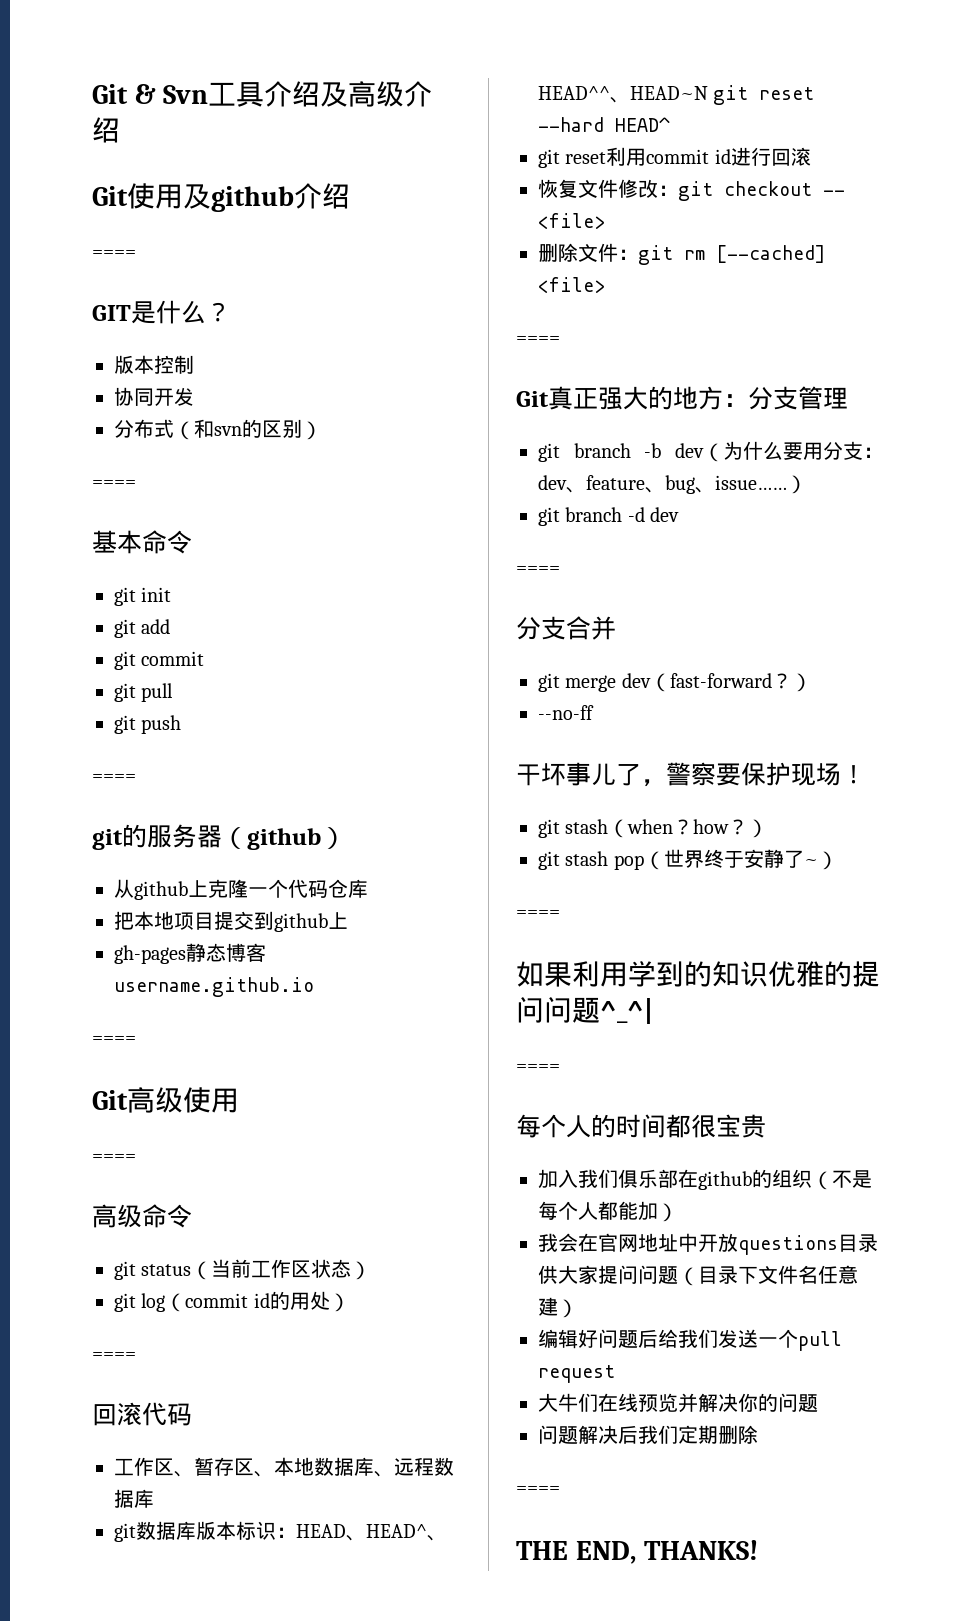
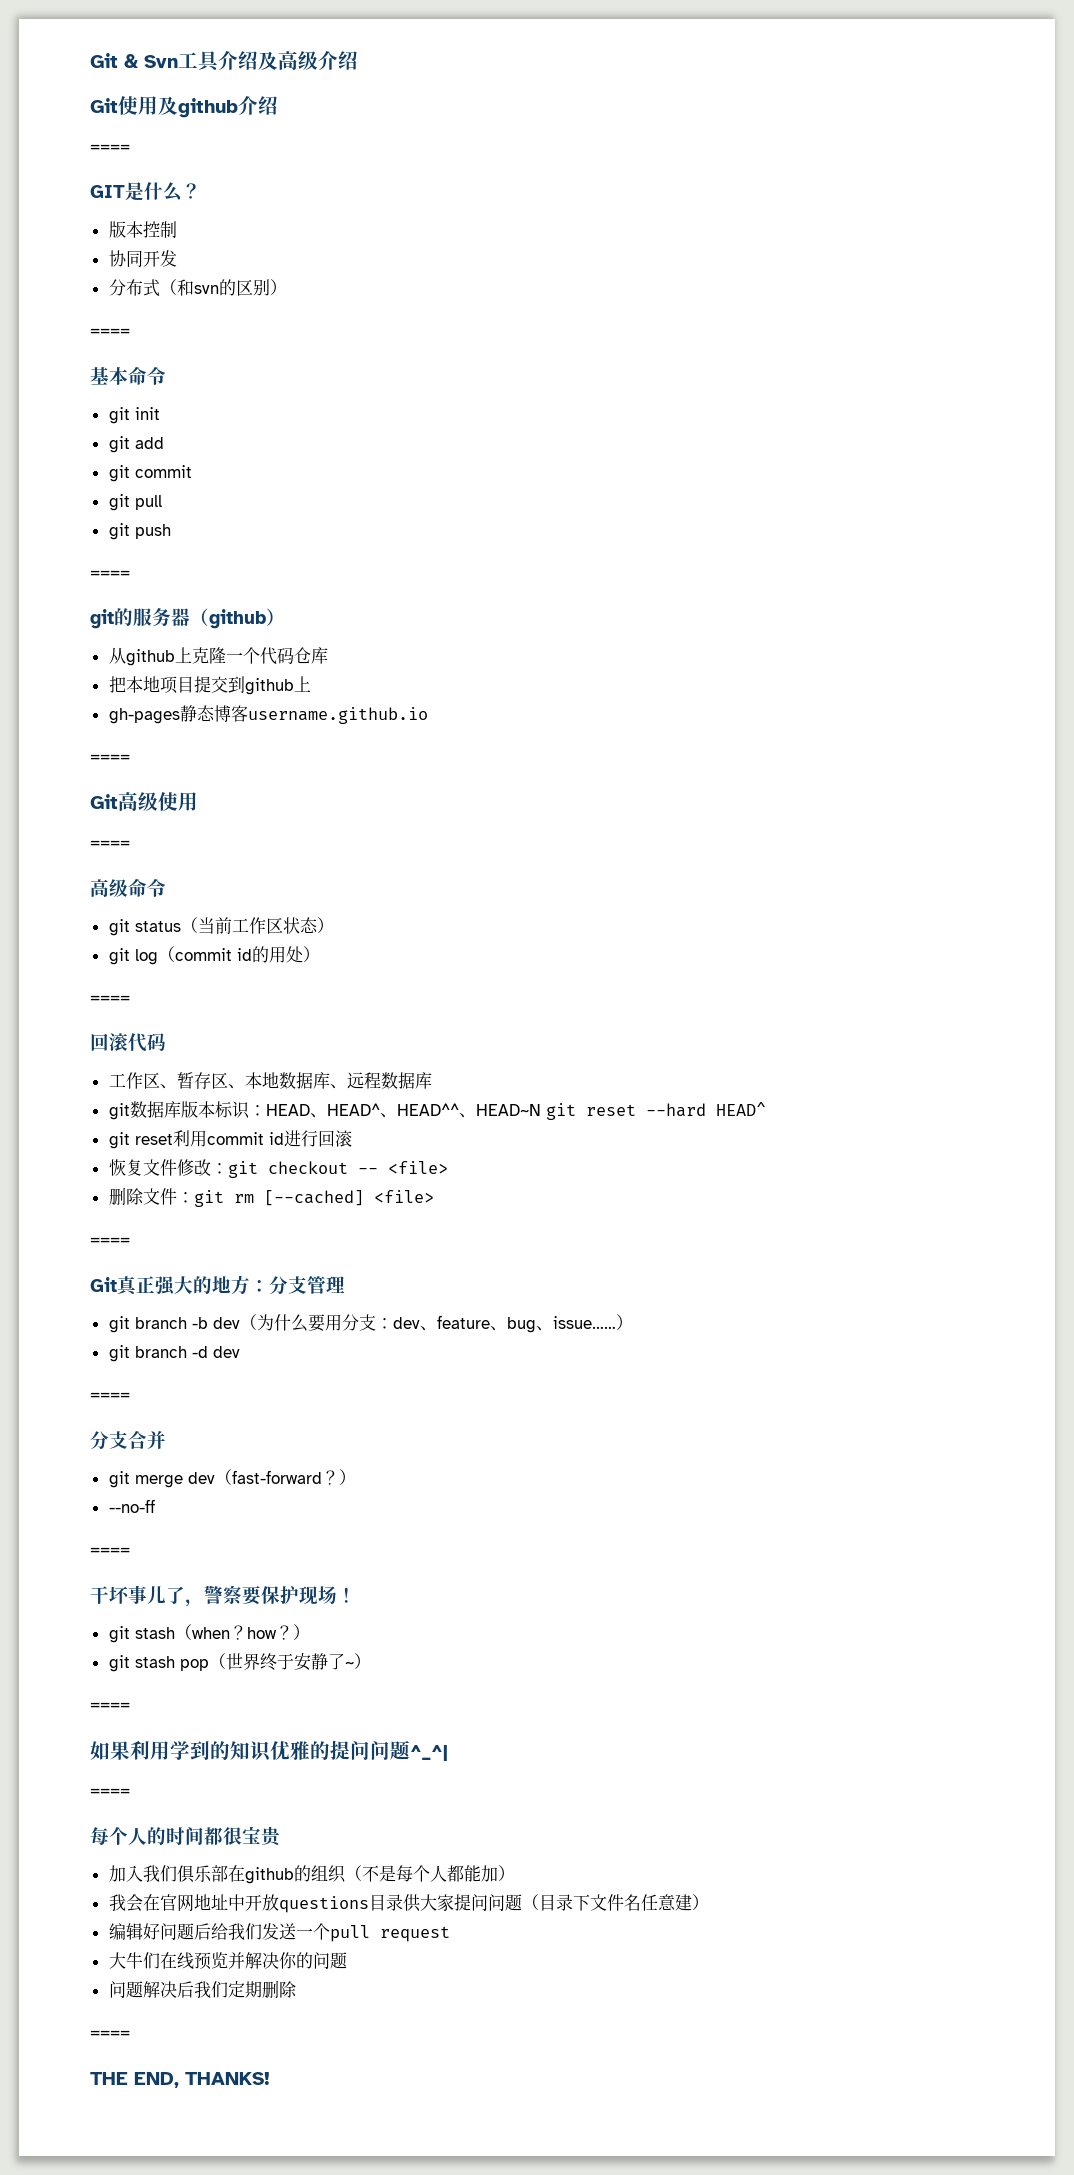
  --no-ff
+ ====

